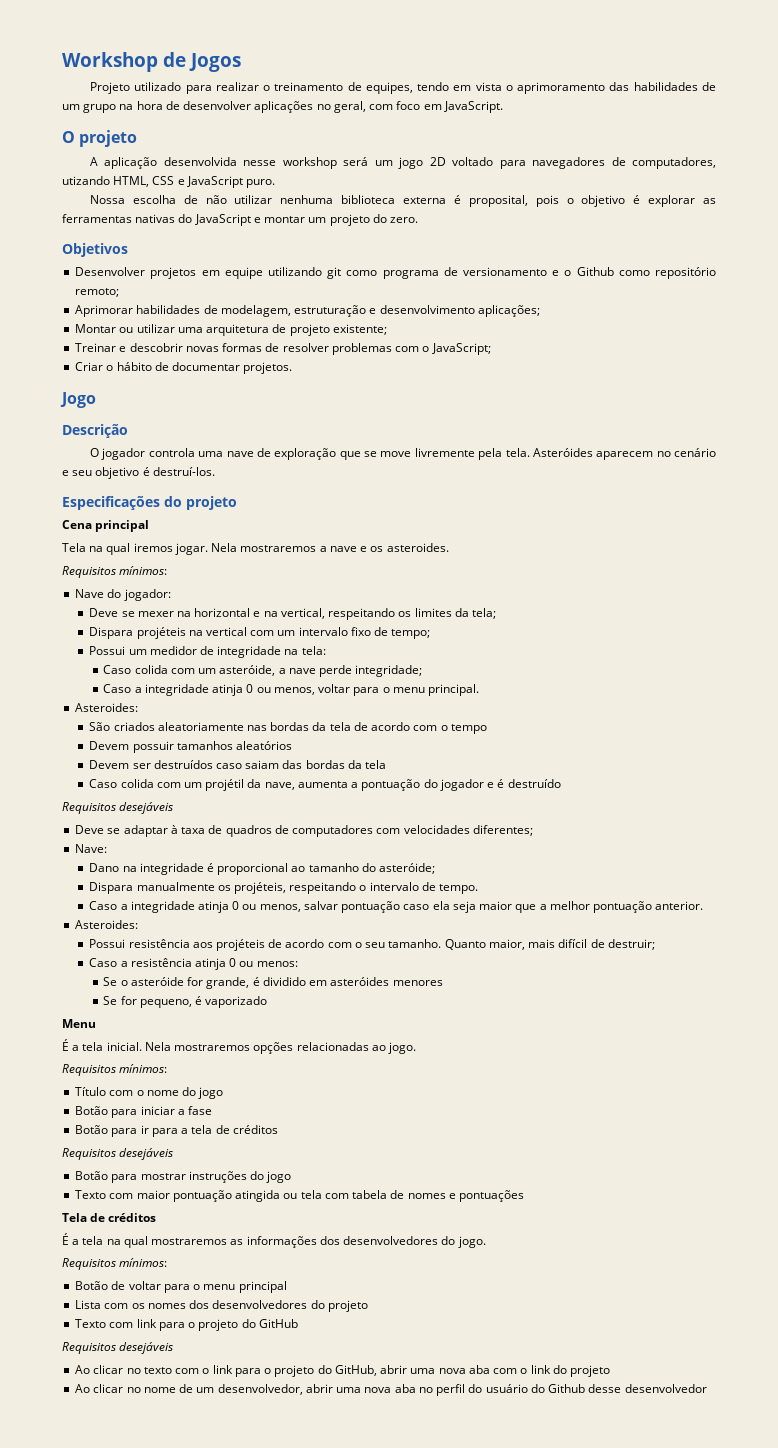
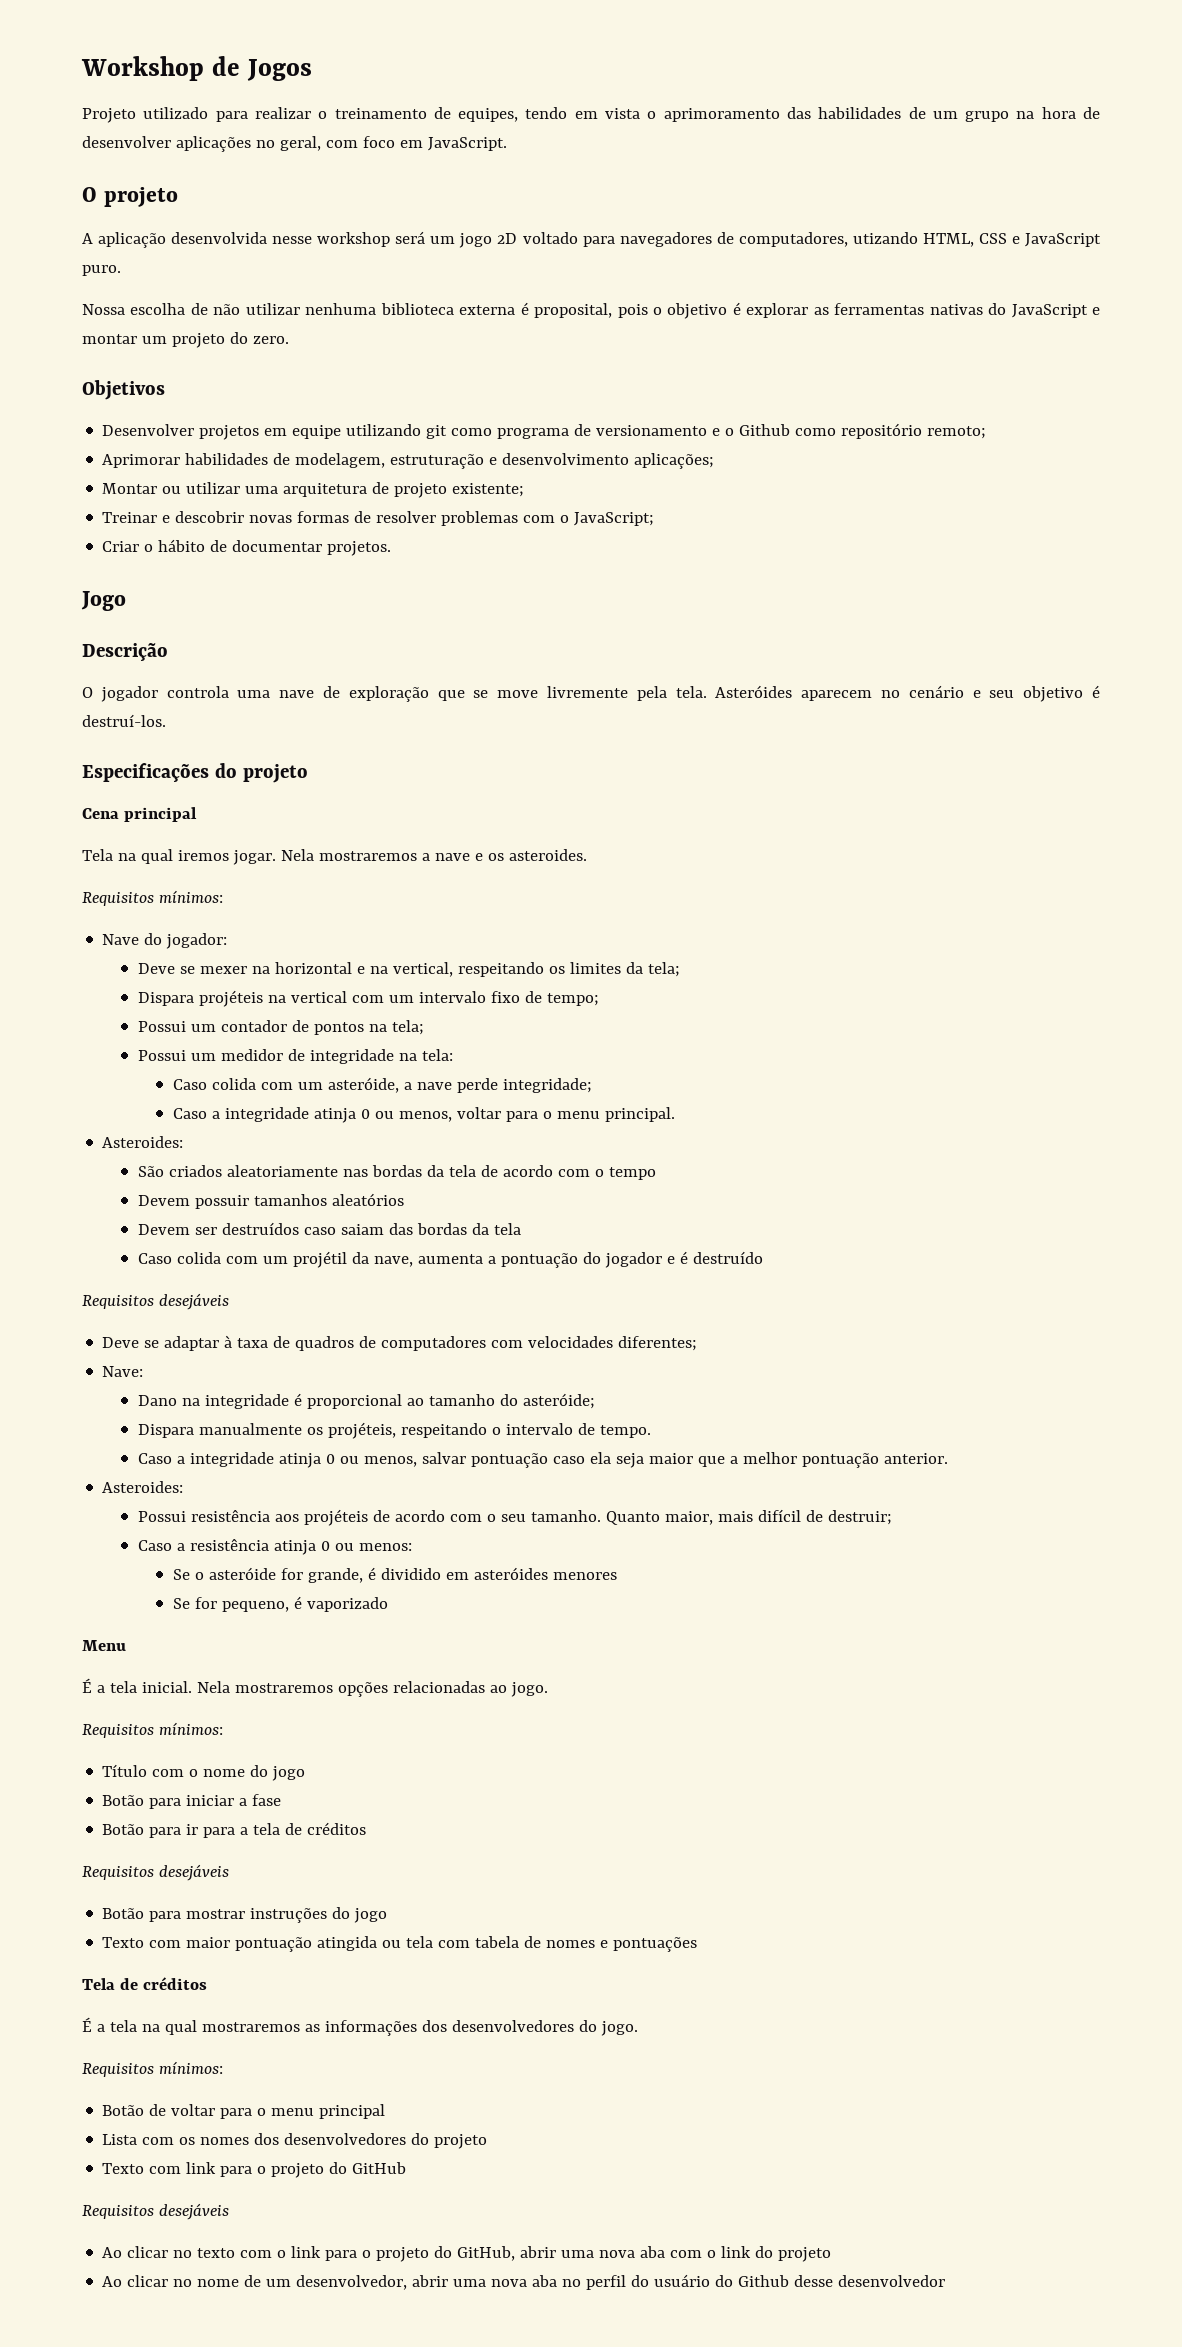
+ Possui um contador de pontos na tela;

